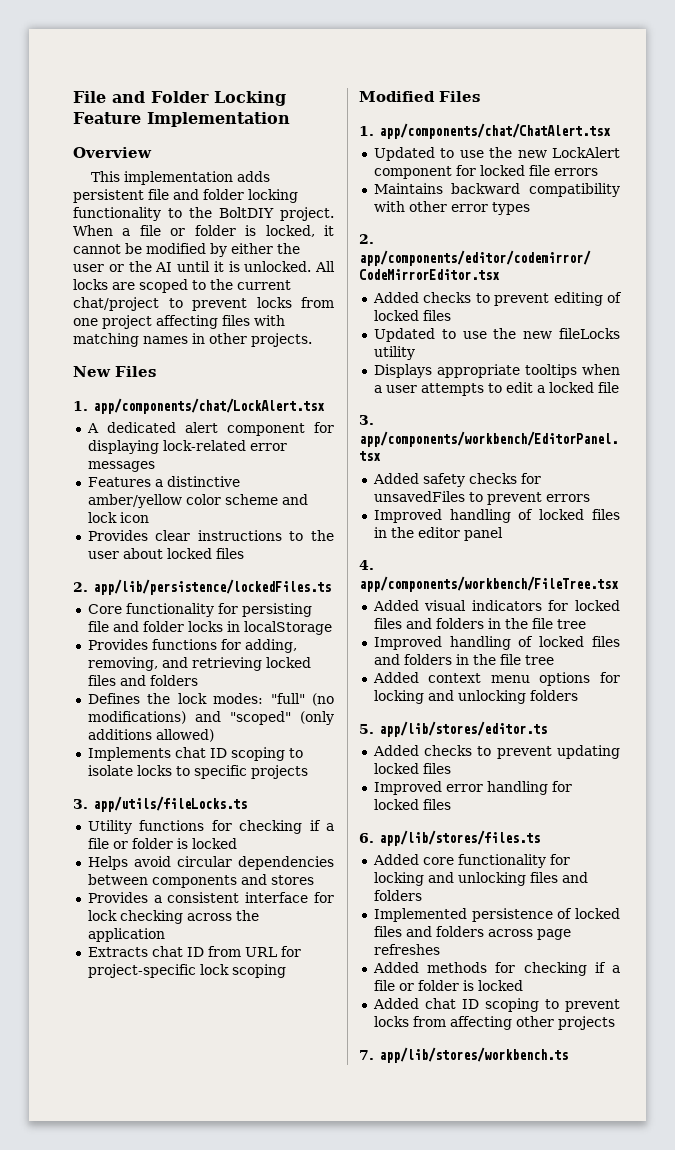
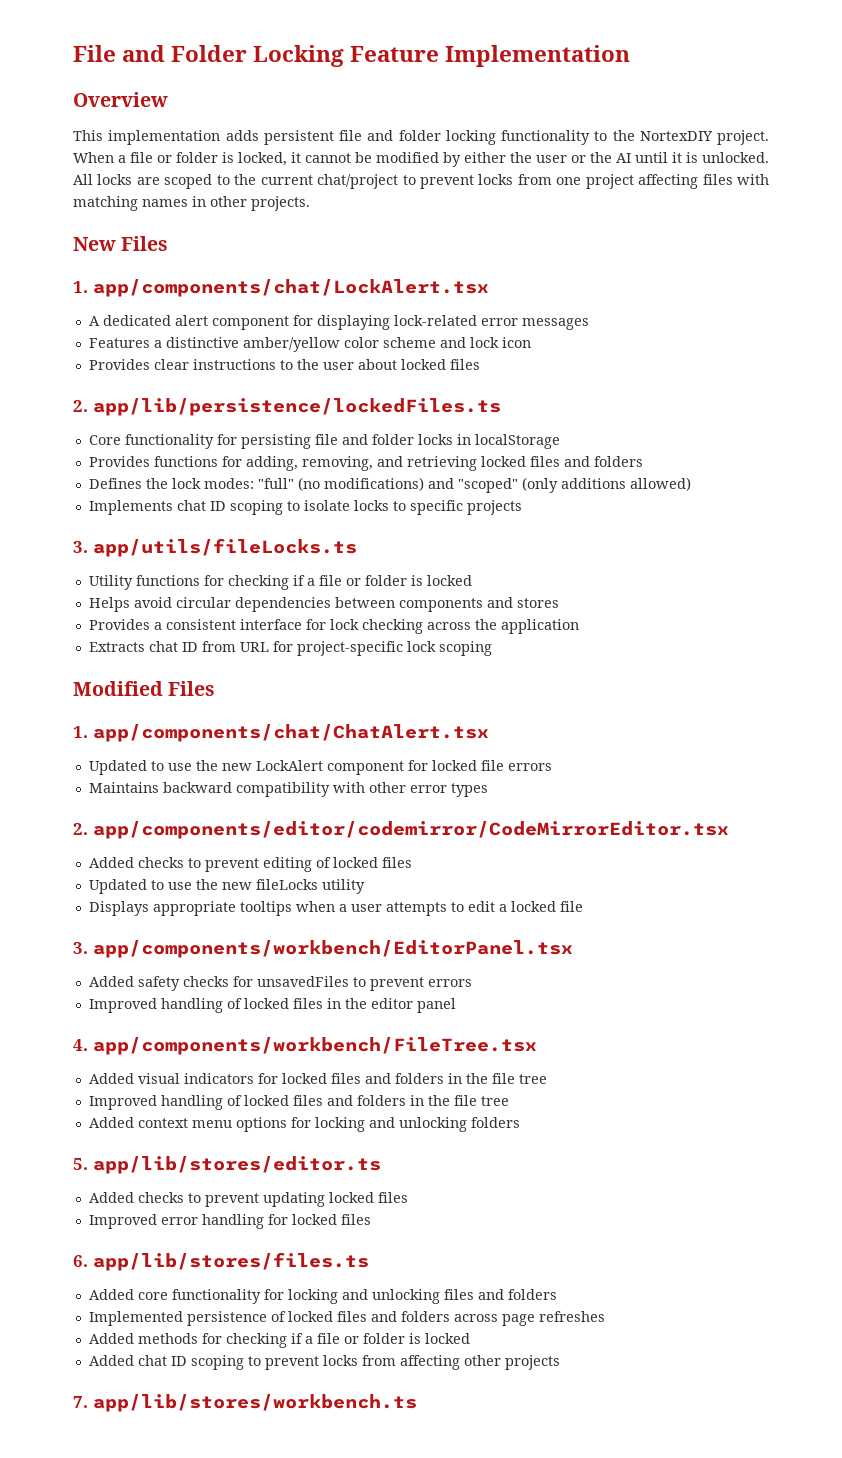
- This implementation adds persistent file and folder locking functionality to the BoltDIY project.
+ This implementation adds persistent file and folder locking functionality to the NortexDIY project.

